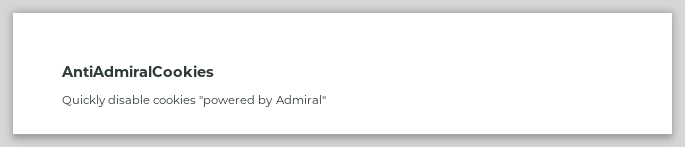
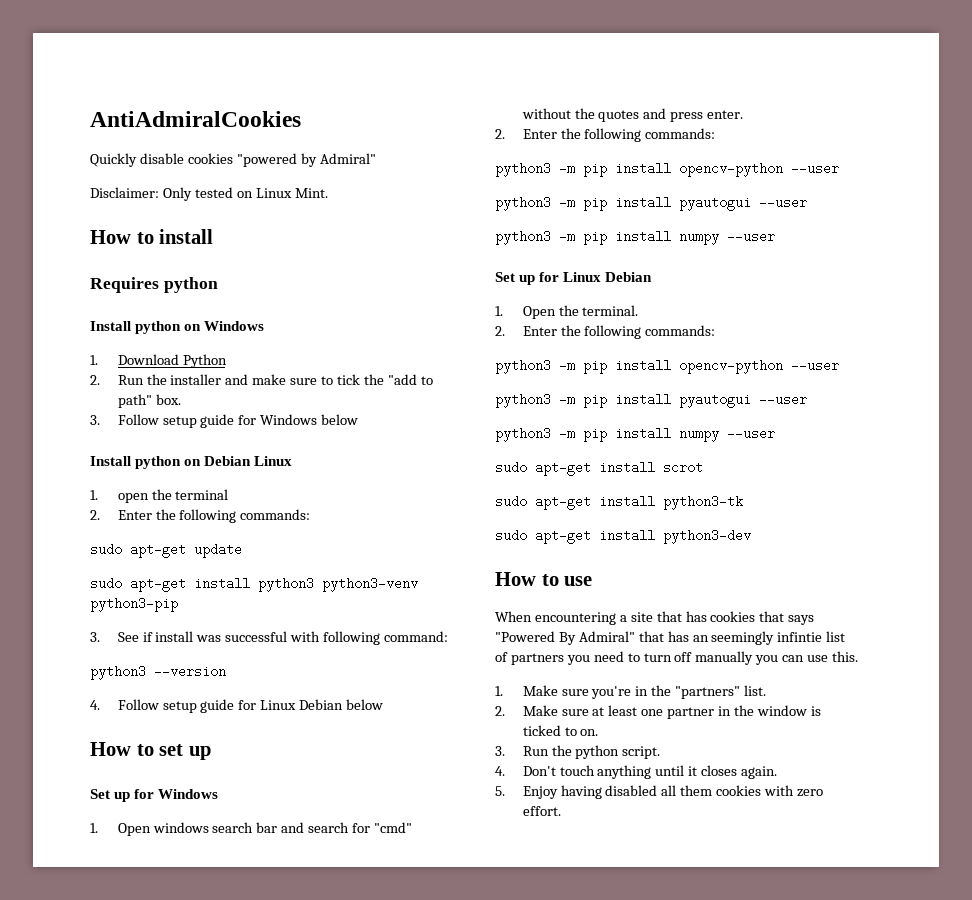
+ Disclaimer: Only tested on Linux Mint.
+ How to install
+ Requires python
+ Install python on Windows
+ 1. Download Python
+ 2. Run the installer and make sure to tick the "add to path" box.
+ 3. Follow setup guide for Windows below
+ Install python on Debian Linux
+ 1. open the terminal
+ 2. Enter the following commands:
+ sudo apt-get update
+ sudo apt-get install python3 python3-venv python3-pip
+ 3. See if install was successful with following command:
+ python3 --version
+ 4. Follow setup guide for Linux Debian below
+ How to set up
+ Set up for Windows
+ 1. Open windows search bar and search for "cmd" without the quotes and press enter.
+ 2. Enter the following commands:
+ python3 -m pip install opencv-python --user
+ python3 -m pip install pyautogui --user
+ python3 -m pip install numpy --user
+ Set up for Linux Debian
+ 1. Open the terminal.
+ 2. Enter the following commands:
+ python3 -m pip install opencv-python --user
+ python3 -m pip install pyautogui --user
+ python3 -m pip install numpy --user
+ sudo apt-get install scrot
+ sudo apt-get install python3-tk
+ sudo apt-get install python3-dev
+ How to use
+ When encountering a site that has cookies that says "Powered By Admiral" that has an seemingly infintie list of partners you need to turn off manually you can use this.
+ 1. Make sure you're in the "partners" list.
+ 2. Make sure at least one partner in the window is ticked to on.
+ 3. Run the python script.
+ 4. Don't touch anything until it closes again.
+ 5. Enjoy having disabled all them cookies with zero effort.

